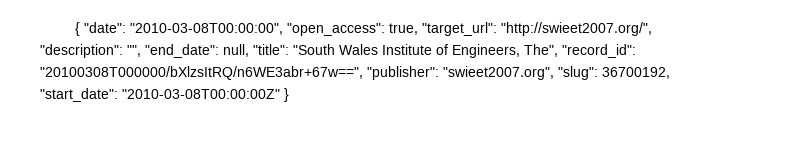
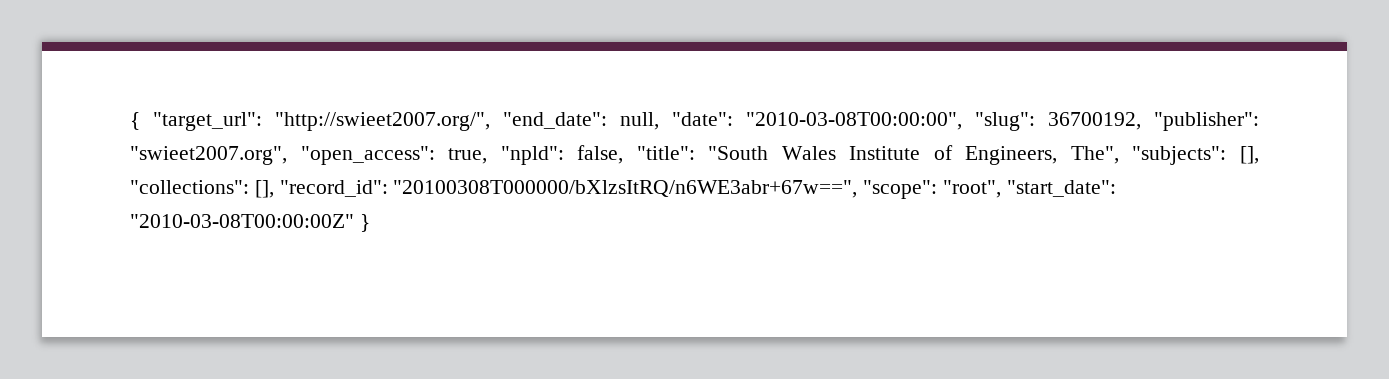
- { "date": "2010-03-08T00:00:00", "open_access": true, "target_url": "http://swieet2007.org/", "description": "", "end_date": null, "title": "South Wales Institute of Engineers, The", "record_id": "20100308T000000/bXlzsItRQ/n6WE3abr+67w==", "publisher": "swieet2007.org", "slug": 36700192, "start_date": "2010-03-08T00:00:00Z" }
+ { "target_url": "http://swieet2007.org/", "end_date": null, "date": "2010-03-08T00:00:00", "slug": 36700192, "publisher": "swieet2007.org", "open_access": true, "npld": false, "title": "South Wales Institute of Engineers, The", "subjects": [], "collections": [], "record_id": "20100308T000000/bXlzsItRQ/n6WE3abr+67w==", "scope": "root", "start_date": "2010-03-08T00:00:00Z" }

